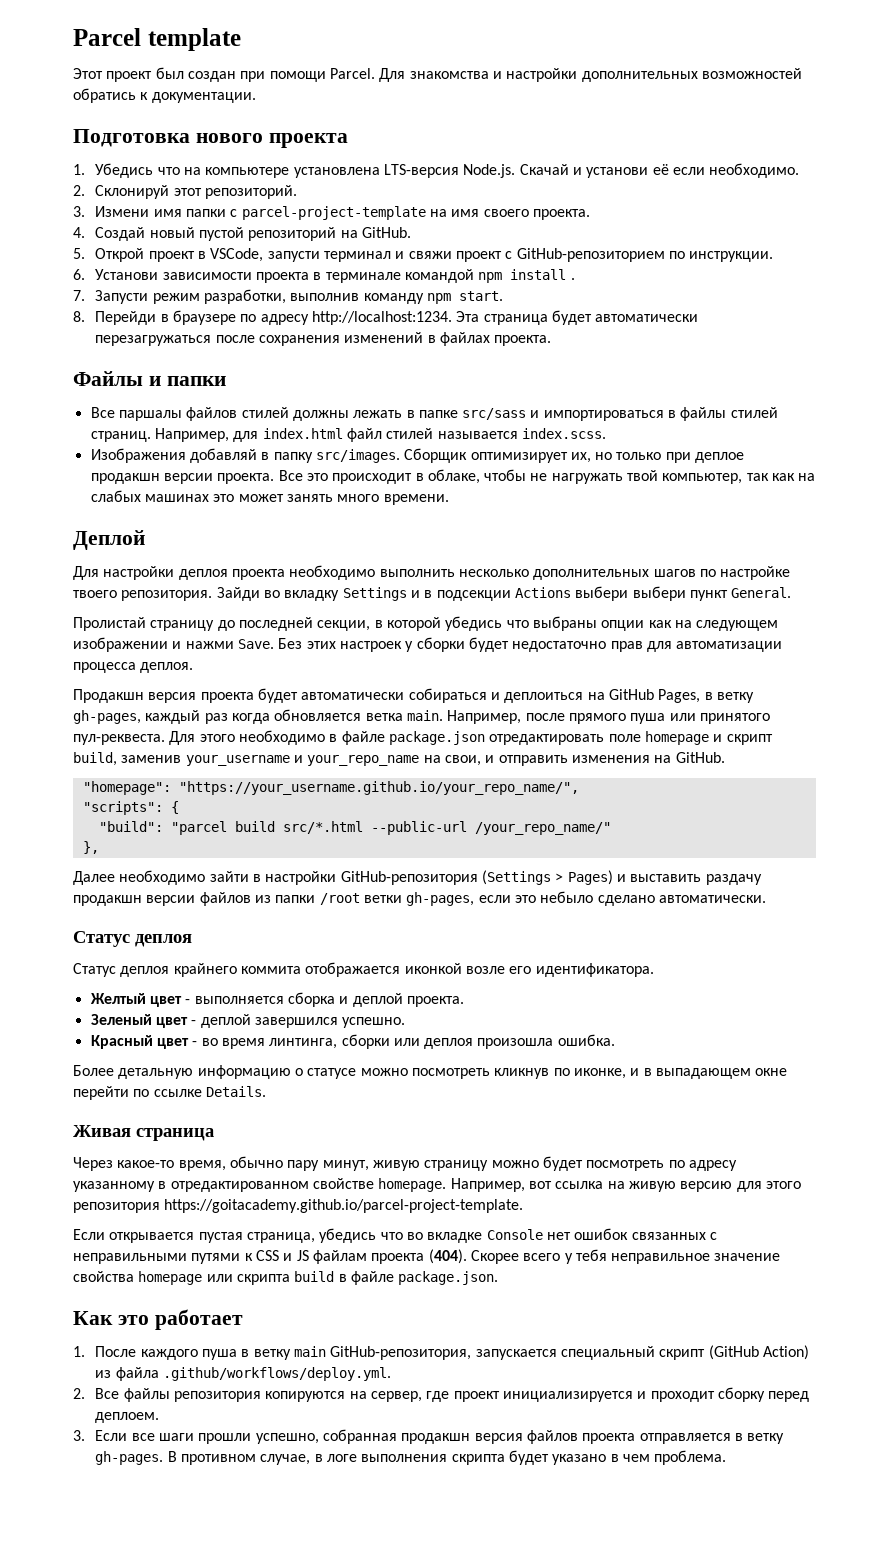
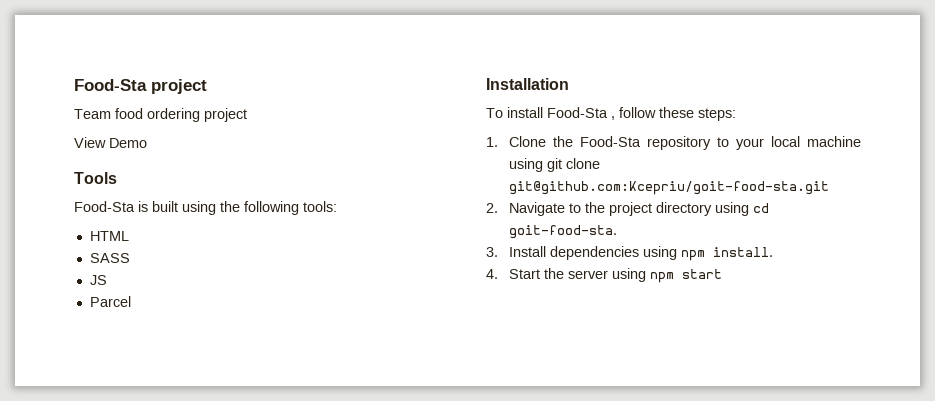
- Parcel template
- Этот проект был создан при помощи Parcel. Для знакомства и настройки дополнительных возможностей обратись к документации.
- Подготовка нового проекта
- 1. Убедись что на компьютере установлена LTS-версия Node.js. Скачай и установи её если необходимо.
- 2. Склонируй этот репозиторий.
- 3. Измени имя папки с parcel-project-template на имя своего проекта.
- 4. Создай новый пустой репозиторий на GitHub.
- 5. Открой проект в VSCode, запусти терминал и свяжи проект с GitHub-репозиторием по инструкции.
- 6. Установи зависимости проекта в терминале командой npm install .
- 7. Запусти режим разработки, выполнив команду npm start.
- 8. Перейди в браузере по адресу http://localhost:1234. Эта страница будет автоматически перезагружаться после сохранения изменений в файлах проекта.
- Файлы и папки
- Все паршалы файлов стилей должны лежать в папке src/sass и импортироваться в файлы стилей страниц. Например, для index.html файл стилей называется index.scss.
- Изображения добавляй в папку src/images. Сборщик оптимизирует их, но только при деплое продакшн версии проекта. Все это происходит в облаке, чтобы не нагружать твой компьютер, так как на слабых машинах это может занять много времени.
- Деплой
- Для настройки деплоя проекта необходимо выполнить несколько дополнительных шагов по настройке твоего репозитория. Зайди во вкладку Settings и в подсекции Actions выбери выбери пункт General.
- Пролистай страницу до последней секции, в которой убедись что выбраны опции как на следующем изображении и нажми Save. Без этих настроек у сборки будет недостаточно прав для автоматизации процесса деплоя.
- Продакшн версия проекта будет автоматически собираться и деплоиться на GitHub Pages, в ветку gh-pages, каждый раз когда обновляется ветка main. Например, после прямого пуша или принятого пул-реквеста. Для этого необходимо в файле package.json отредактировать поле homepage и скрипт build, заменив your_username и your_repo_name на свои, и отправить изменения на GitHub.
- "homepage": "https://your_username.github.io/your_repo_name/",
- "scripts": {
- "build": "parcel build src/*.html --public-url /your_repo_name/"
- },
- Далее необходимо зайти в настройки GitHub-репозитория (Settings > Pages) и выставить раздачу продакшн версии файлов из папки /root ветки gh-pages, если это небыло сделано автоматически.
- Статус деплоя
- Статус деплоя крайнего коммита отображается иконкой возле его идентификатора.
- Желтый цвет - выполняется сборка и деплой проекта.
- Зеленый цвет - деплой завершился успешно.
- Красный цвет - во время линтинга, сборки или деплоя произошла ошибка.
- Более детальную информацию о статусе можно посмотреть кликнув по иконке, и в выпадающем окне перейти по ссылке Details.
- Живая страница
- Через какое-то время, обычно пару минут, живую страницу можно будет посмотреть по адресу указанному в отредактированном свойстве homepage. Например, вот ссылка на живую версию для этого репозитория https://goitacademy.github.io/parcel-project-template.
- Если открывается пустая страница, убедись что во вкладке Console нет ошибок связанных с неправильными путями к CSS и JS файлам проекта (404). Скорее всего у тебя неправильное значение свойства homepage или скрипта build в файле package.json.
- Как это работает
- 1. После каждого пуша в ветку main GitHub-репозитория, запускается специальный скрипт (GitHub Action) из файла .github/workflows/deploy.yml.
- 2. Все файлы репозитория копируются на сервер, где проект инициализируется и проходит сборку перед деплоем.
- 3. Если все шаги прошли успешно, собранная продакшн версия файлов проекта отправляется в ветку gh-pages. В противном случае, в логе выполнения скрипта будет указано в чем проблема.
+ Food-Sta project
+ Team food ordering project
+ View Demo
+ Tools
+ Food-Sta is built using the following tools:
+ HTML
+ SASS
+ JS
+ Parcel
+ Installation
+ To install Food-Sta , follow these steps:
+ 1. Clone the Food-Sta repository to your local machine using git clone git@github.com:Kcepriu/goit-food-sta.git
+ 2. Navigate to the project directory using cd goit-food-sta.
+ 3. Install dependencies using npm install.
+ 4. Start the server using npm start

